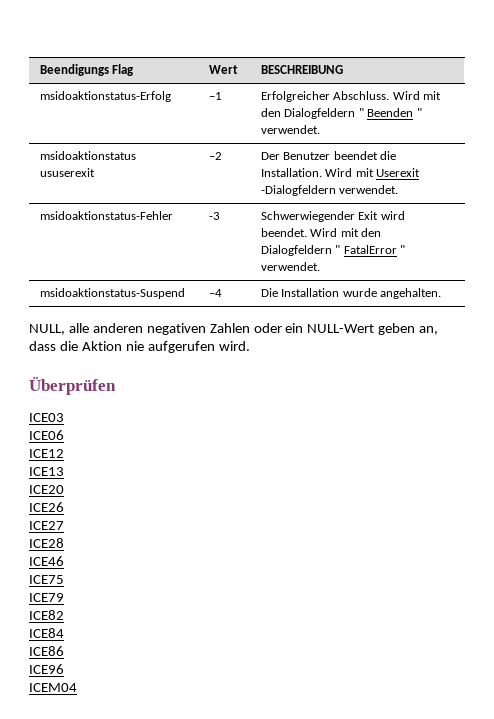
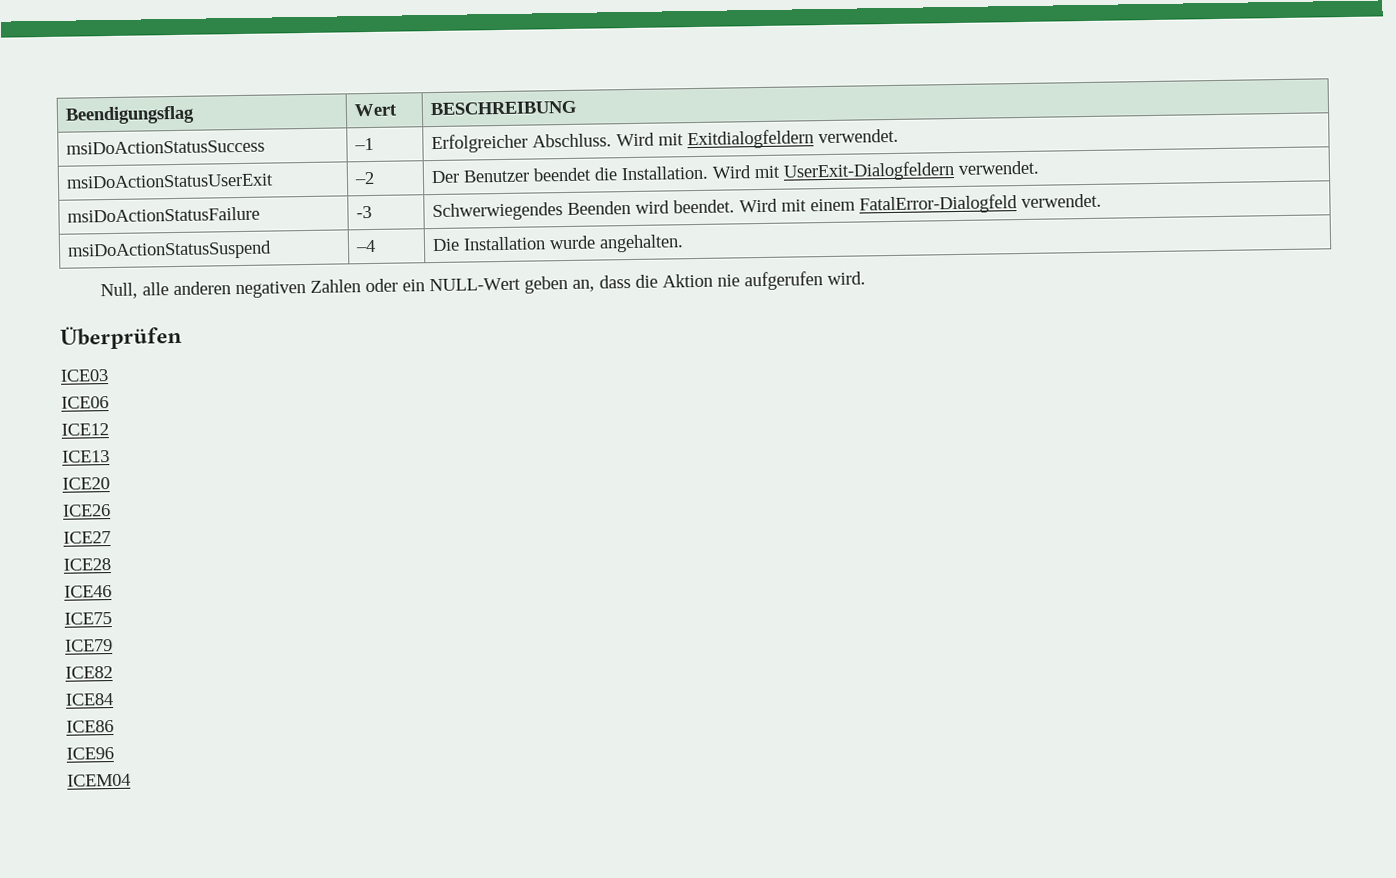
- Beendigungs Flag | Wert | BESCHREIBUNG
+ Beendigungsflag | Wert | BESCHREIBUNG
- msidoaktionstatus-Erfolg | –1 | Erfolgreicher Abschluss. Wird mit den Dialogfeldern " Beenden " verwendet.
- msidoaktionstatus ususerexit | –2 | Der Benutzer beendet die Installation. Wird mit Userexit -Dialogfeldern verwendet.
- msidoaktionstatus-Fehler | -3 | Schwerwiegender Exit wird beendet. Wird mit den Dialogfeldern " FatalError " verwendet.
- msidoaktionstatus-Suspend | –4 | Die Installation wurde angehalten.
+ msiDoActionStatusSuccess | –1 | Erfolgreicher Abschluss. Wird mit Exitdialogfeldern verwendet.
+ msiDoActionStatusUserExit | –2 | Der Benutzer beendet die Installation. Wird mit UserExit-Dialogfeldern verwendet.
+ msiDoActionStatusFailure | -3 | Schwerwiegendes Beenden wird beendet. Wird mit einem FatalError-Dialogfeld verwendet.
+ msiDoActionStatusSuspend | –4 | Die Installation wurde angehalten.
- NULL, alle anderen negativen Zahlen oder ein NULL-Wert geben an, dass die Aktion nie aufgerufen wird.
+ Null, alle anderen negativen Zahlen oder ein NULL-Wert geben an, dass die Aktion nie aufgerufen wird.

